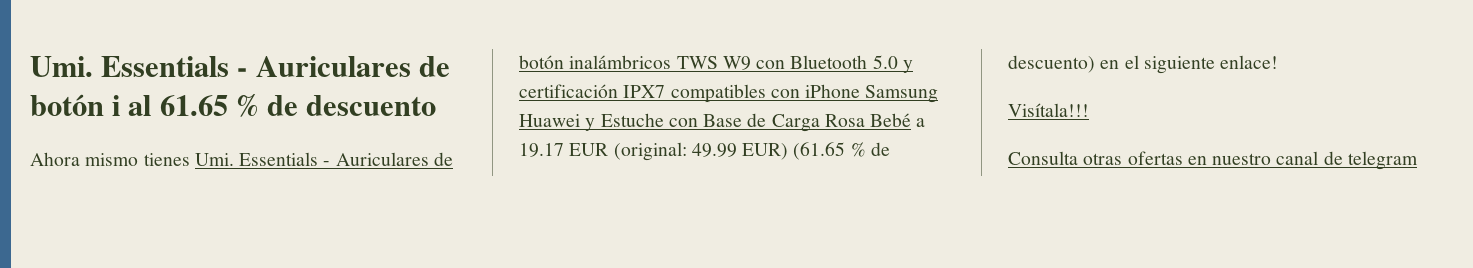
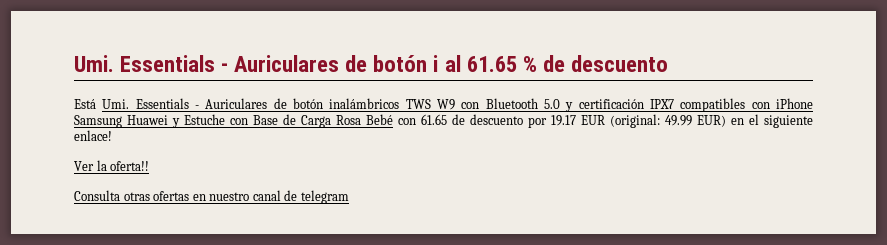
- Ahora mismo tienes Umi. Essentials - Auriculares de botón inalámbricos TWS W9 con Bluetooth 5.0 y certificación IPX7 compatibles con iPhone Samsung Huawei y Estuche con Base de Carga Rosa Bebé a 19.17 EUR (original: 49.99 EUR) (61.65 % de descuento) en el siguiente enlace!
+ Está Umi. Essentials - Auriculares de botón inalámbricos TWS W9 con Bluetooth 5.0 y certificación IPX7 compatibles con iPhone Samsung Huawei y Estuche con Base de Carga Rosa Bebé con 61.65 de descuento por 19.17 EUR (original: 49.99 EUR) en el siguiente enlace!
- Visítala!!!
+ Ver la oferta!!

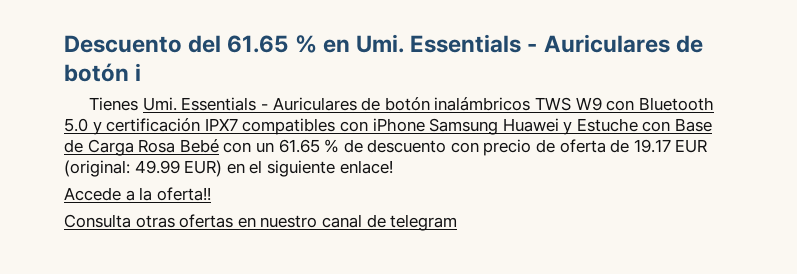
- Umi. Essentials - Auriculares de botón i al 61.65 % de descuento
- Está Umi. Essentials - Auriculares de botón inalámbricos TWS W9 con Bluetooth 5.0 y certificación IPX7 compatibles con iPhone Samsung Huawei y Estuche con Base de Carga Rosa Bebé con 61.65 de descuento por 19.17 EUR (original: 49.99 EUR) en el siguiente enlace!
+ Descuento del 61.65 % en Umi. Essentials - Auriculares de botón i
+ Tienes Umi. Essentials - Auriculares de botón inalámbricos TWS W9 con Bluetooth 5.0 y certificación IPX7 compatibles con iPhone Samsung Huawei y Estuche con Base de Carga Rosa Bebé con un 61.65 % de descuento con precio de oferta de 19.17 EUR (original: 49.99 EUR) en el siguiente enlace!
- Ver la oferta!!
+ Accede a la oferta!!

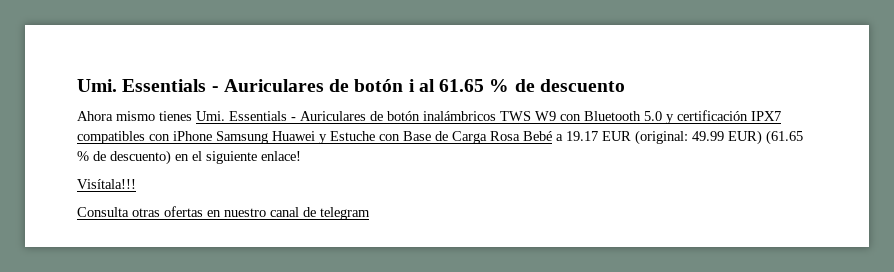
- Descuento del 61.65 % en Umi. Essentials - Auriculares de botón i
- Tienes Umi. Essentials - Auriculares de botón inalámbricos TWS W9 con Bluetooth 5.0 y certificación IPX7 compatibles con iPhone Samsung Huawei y Estuche con Base de Carga Rosa Bebé con un 61.65 % de descuento con precio de oferta de 19.17 EUR (original: 49.99 EUR) en el siguiente enlace!
+ Umi. Essentials - Auriculares de botón i al 61.65 % de descuento
+ Ahora mismo tienes Umi. Essentials - Auriculares de botón inalámbricos TWS W9 con Bluetooth 5.0 y certificación IPX7 compatibles con iPhone Samsung Huawei y Estuche con Base de Carga Rosa Bebé a 19.17 EUR (original: 49.99 EUR) (61.65 % de descuento) en el siguiente enlace!
- Accede a la oferta!!
+ Visítala!!!

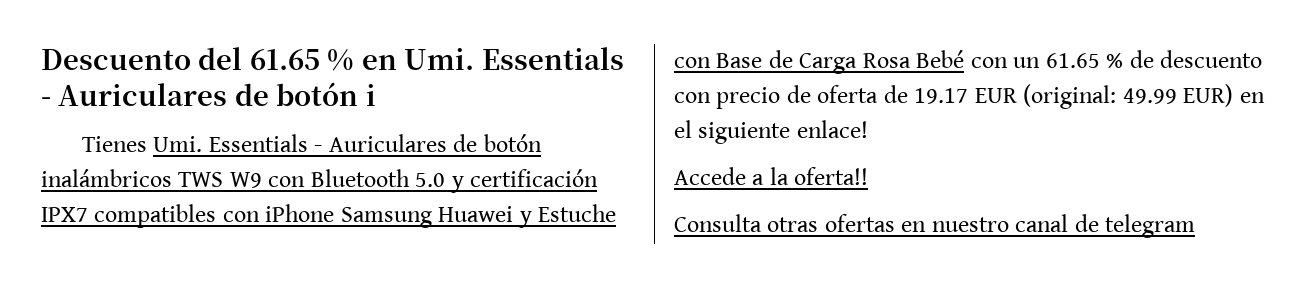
- Umi. Essentials - Auriculares de botón i al 61.65 % de descuento
- Ahora mismo tienes Umi. Essentials - Auriculares de botón inalámbricos TWS W9 con Bluetooth 5.0 y certificación IPX7 compatibles con iPhone Samsung Huawei y Estuche con Base de Carga Rosa Bebé a 19.17 EUR (original: 49.99 EUR) (61.65 % de descuento) en el siguiente enlace!
+ Descuento del 61.65 % en Umi. Essentials - Auriculares de botón i
+ Tienes Umi. Essentials - Auriculares de botón inalámbricos TWS W9 con Bluetooth 5.0 y certificación IPX7 compatibles con iPhone Samsung Huawei y Estuche con Base de Carga Rosa Bebé con un 61.65 % de descuento con precio de oferta de 19.17 EUR (original: 49.99 EUR) en el siguiente enlace!
- Visítala!!!
+ Accede a la oferta!!

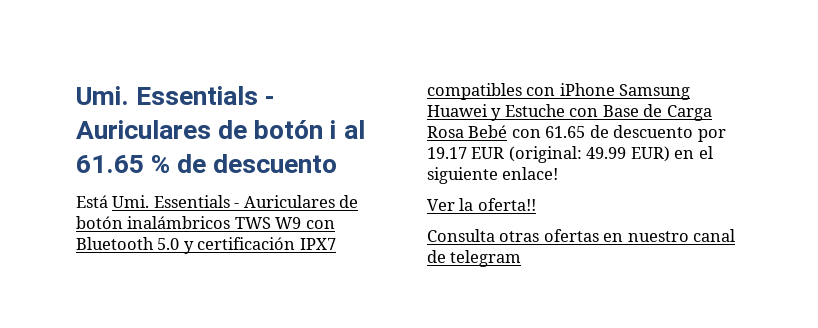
- Descuento del 61.65 % en Umi. Essentials - Auriculares de botón i
- Tienes Umi. Essentials - Auriculares de botón inalámbricos TWS W9 con Bluetooth 5.0 y certificación IPX7 compatibles con iPhone Samsung Huawei y Estuche con Base de Carga Rosa Bebé con un 61.65 % de descuento con precio de oferta de 19.17 EUR (original: 49.99 EUR) en el siguiente enlace!
+ Umi. Essentials - Auriculares de botón i al 61.65 % de descuento
+ Está Umi. Essentials - Auriculares de botón inalámbricos TWS W9 con Bluetooth 5.0 y certificación IPX7 compatibles con iPhone Samsung Huawei y Estuche con Base de Carga Rosa Bebé con 61.65 de descuento por 19.17 EUR (original: 49.99 EUR) en el siguiente enlace!
- Accede a la oferta!!
+ Ver la oferta!!

